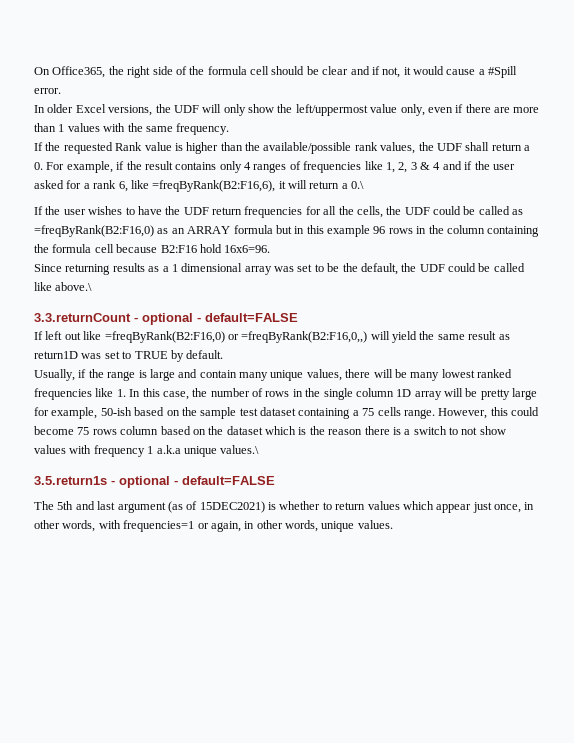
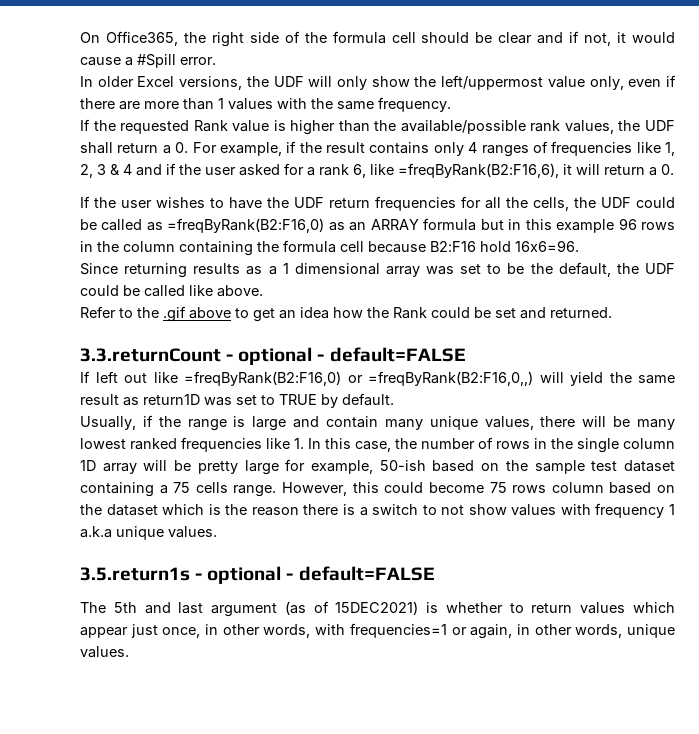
- If the requested Rank value is higher than the available/possible rank values, the UDF shall return a 0. For example, if the result contains only 4 ranges of frequencies like 1, 2, 3 & 4 and if the user asked for a rank 6, like =freqByRank(B2:F16,6), it will return a 0.\
+ If the requested Rank value is higher than the available/possible rank values, the UDF shall return a 0. For example, if the result contains only 4 ranges of frequencies like 1, 2, 3 & 4 and if the user asked for a rank 6, like =freqByRank(B2:F16,6), it will return a 0.
- Since returning results as a 1 dimensional array was set to be the default, the UDF could be called like above.\
+ Since returning results as a 1 dimensional array was set to be the default, the UDF could be called like above.
+ Refer to the .gif above to get an idea how the Rank could be set and returned.
- However, this could become 75 rows column based on the dataset which is the reason there is a switch to not show values with frequency 1 a.k.a unique values.\
+ However, this could become 75 rows column based on the dataset which is the reason there is a switch to not show values with frequency 1 a.k.a unique values.

